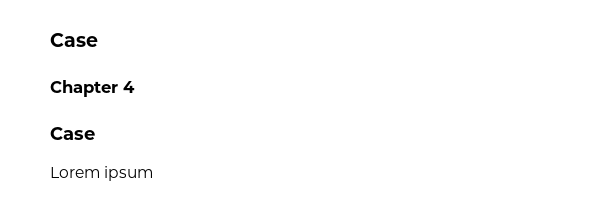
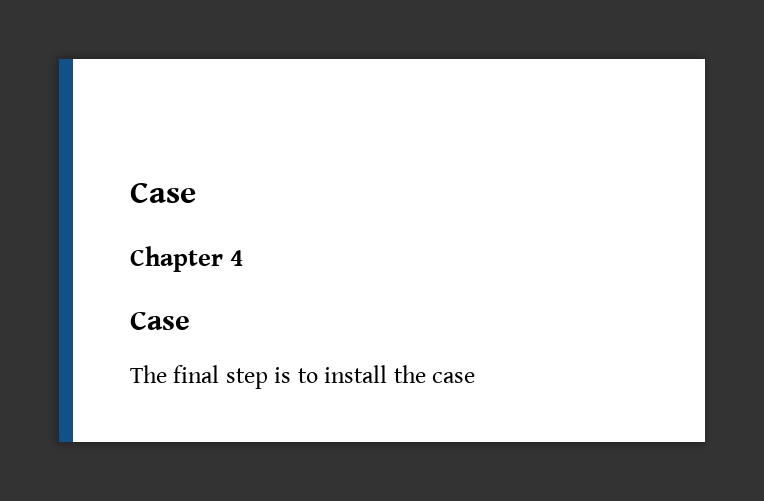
- Lorem ipsum
+ The final step is to install the case

